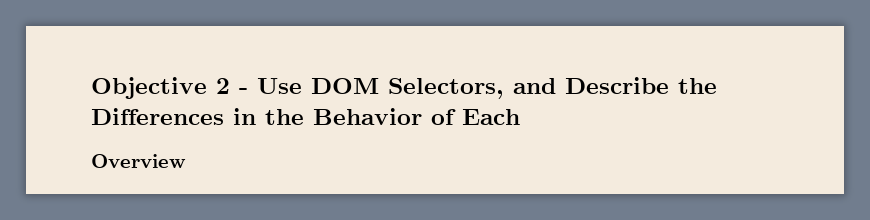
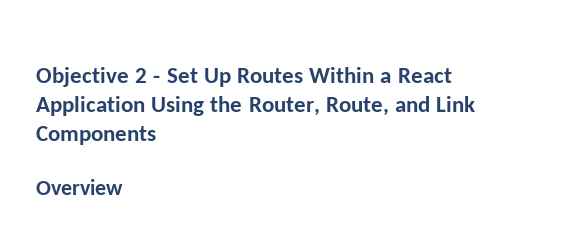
- Objective 2 - Use DOM Selectors, and Describe the Differences in the Behavior of Each
+ Objective 2 - Set Up Routes Within a React Application Using the Router, Route, and Link Components

